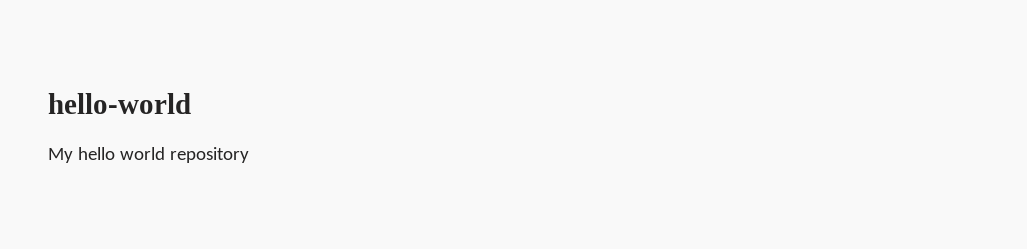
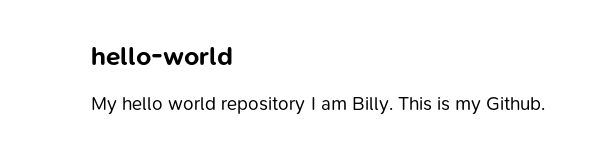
- My hello world repository
+ My hello world repository I am Billy. This is my Github.

